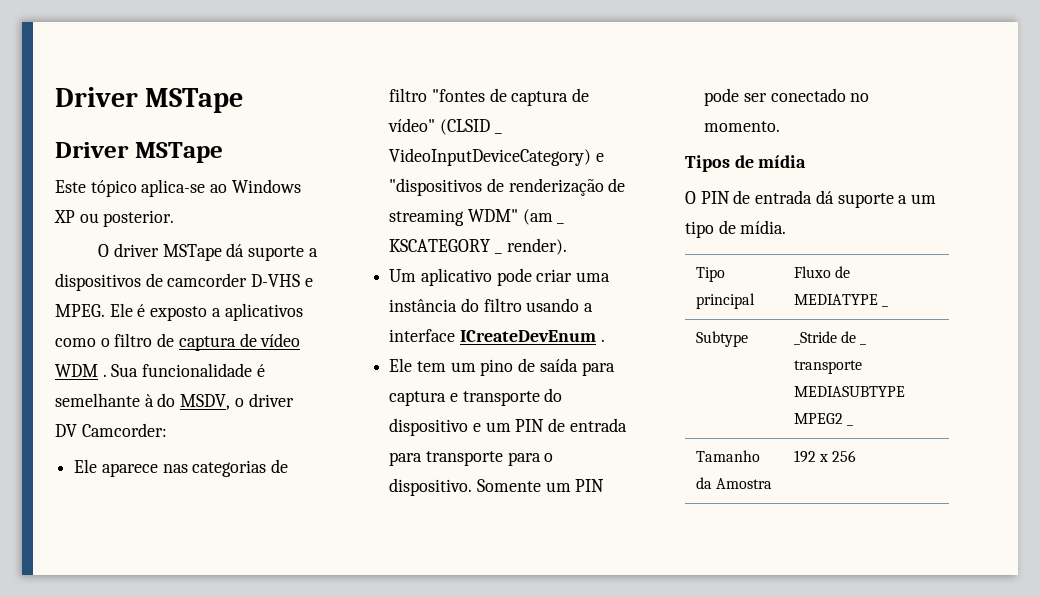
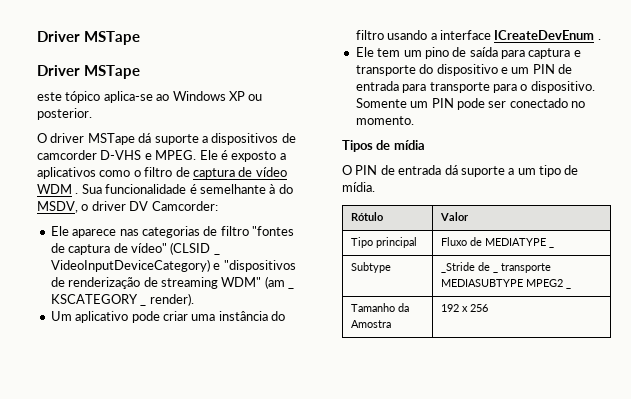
- Este tópico aplica-se ao Windows XP ou posterior.
+ este tópico aplica-se ao Windows XP ou posterior.
+ Rótulo | Valor

